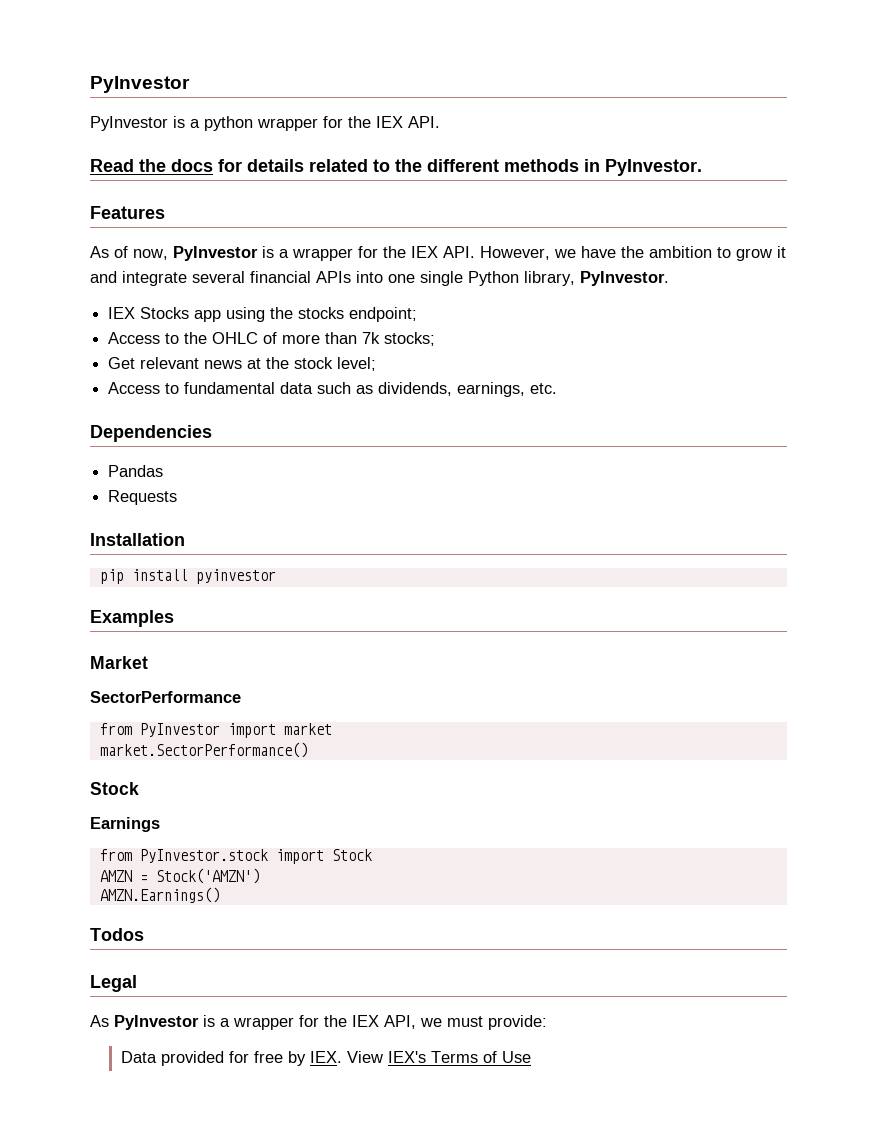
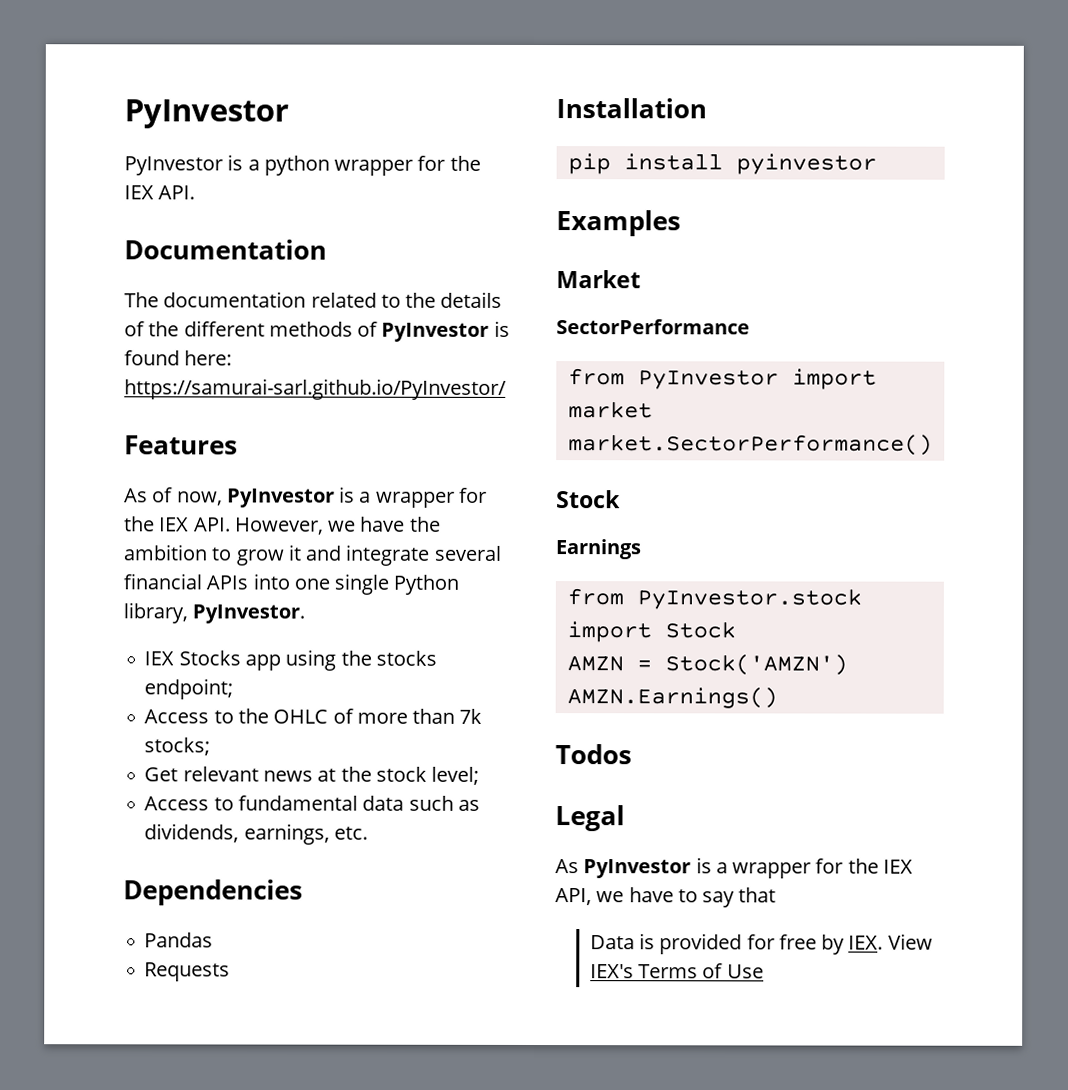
- Read the docs for details related to the different methods in PyInvestor.
+ Documentation
+ The documentation related to the details of the different methods of PyInvestor is found here: https://samurai-sarl.github.io/PyInvestor/
- As PyInvestor is a wrapper for the IEX API, we must provide:
+ As PyInvestor is a wrapper for the IEX API, we have to say that
- Data provided for free by IEX. View IEX's Terms of Use
+ Data is provided for free by IEX. View IEX's Terms of Use

